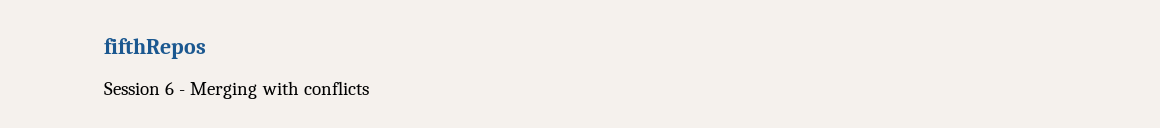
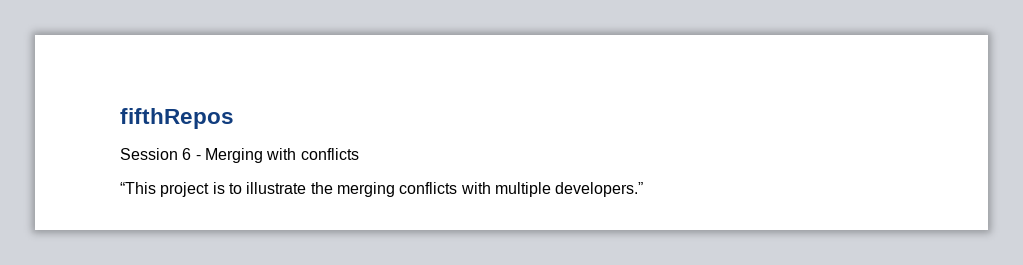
+ “This project is to illustrate the merging conflicts with multiple developers.”

